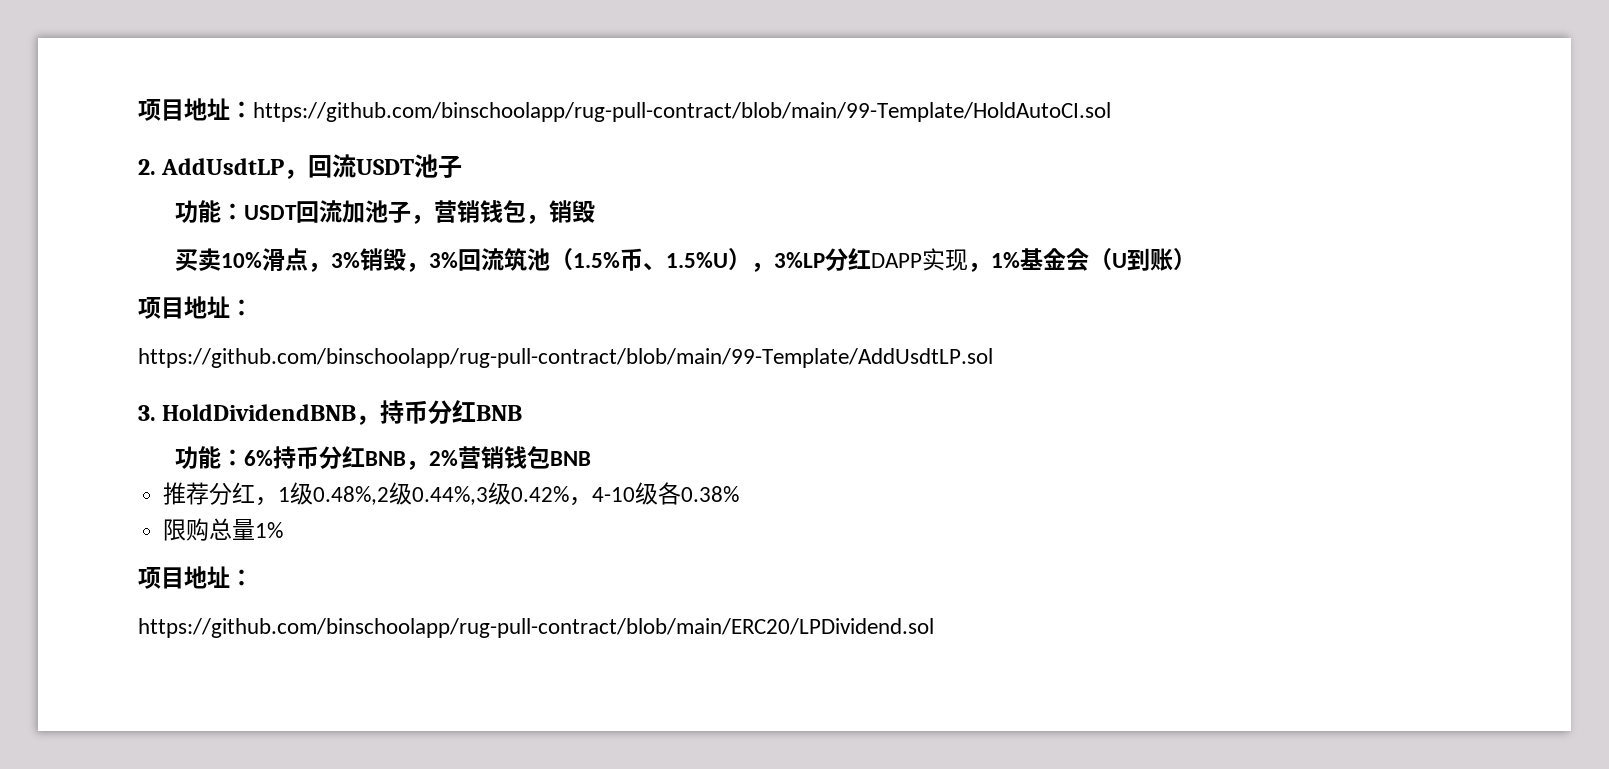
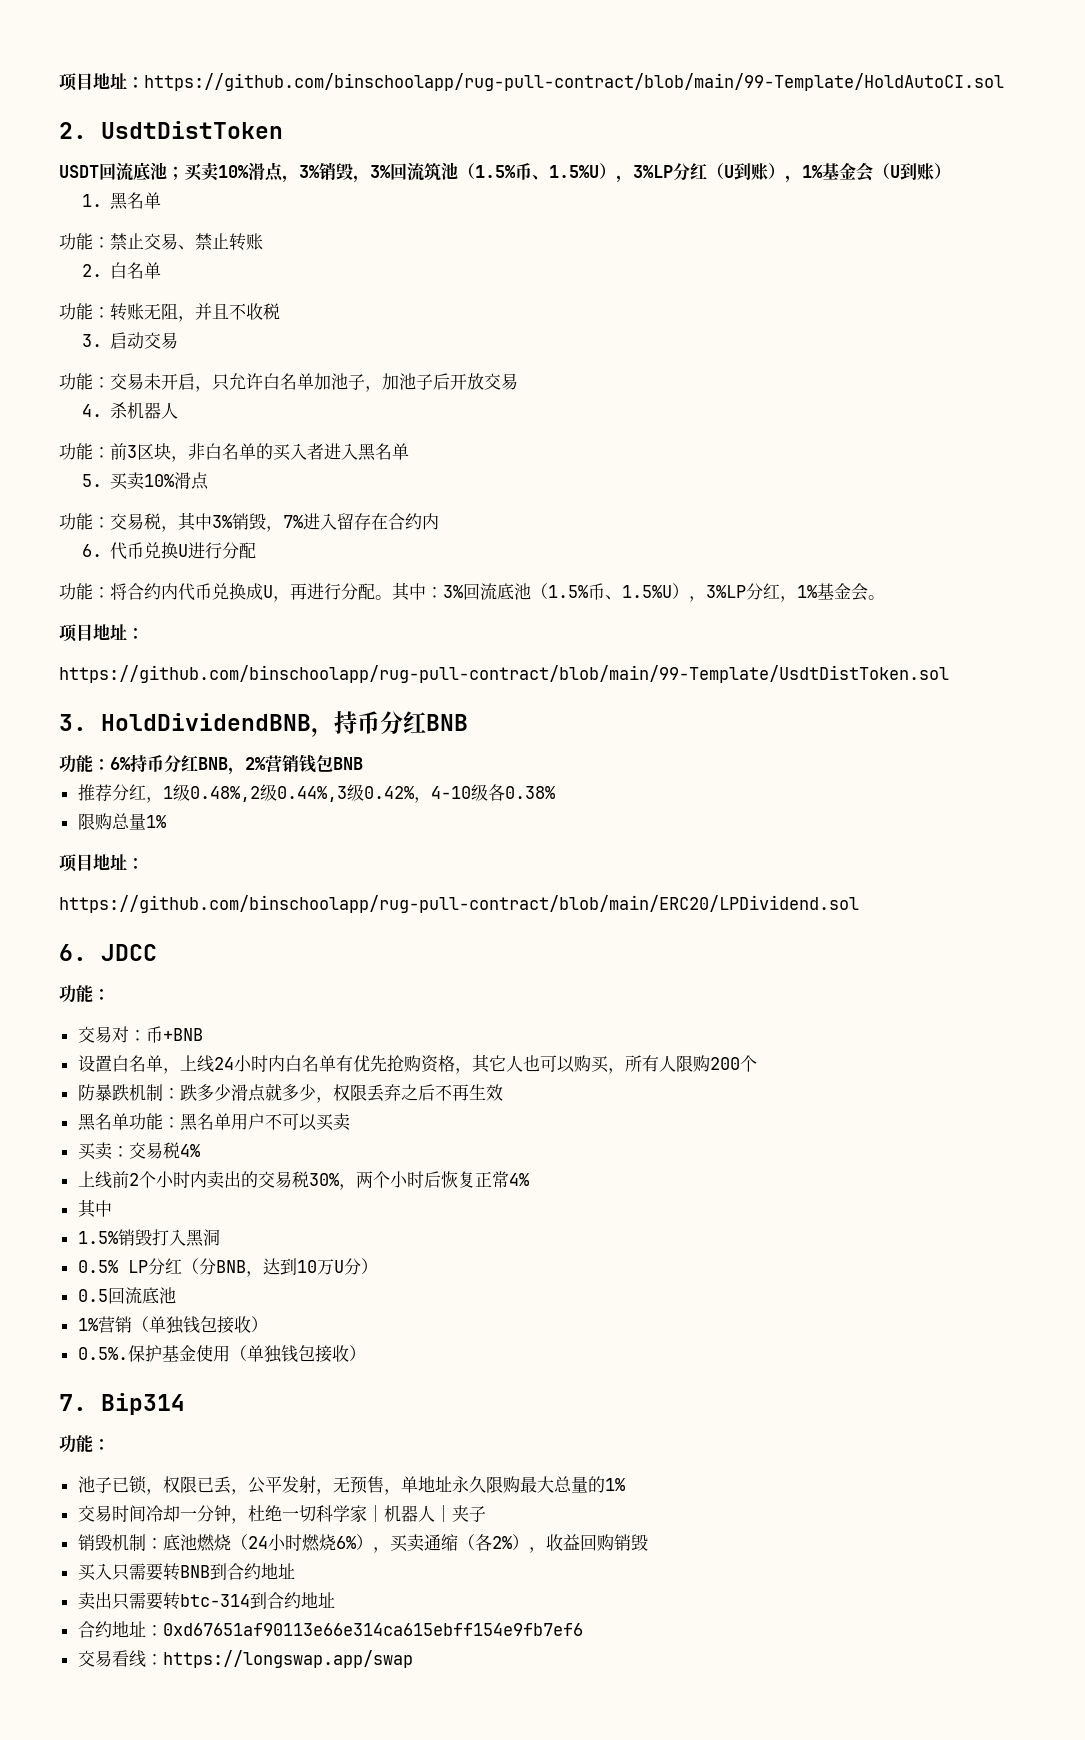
- 2. AddUsdtLP，回流USDT池子
- 功能：USDT回流加池子，营销钱包，销毁
- 买卖10%滑点，3%销毁，3%回流筑池（1.5%币、1.5%U），3%LP分红DAPP实现，1%基金会（U到账）
+ 2. UsdtDistToken
+ USDT回流底池；买卖10%滑点，3%销毁，3%回流筑池（1.5%币、1.5%U），3%LP分红（U到账），1%基金会（U到账）
+ 1.黑名单
+ 功能：禁止交易、禁止转账
+ 2.白名单
+ 功能：转账无阻，并且不收税
+ 3.启动交易
+ 功能：交易未开启，只允许白名单加池子，加池子后开放交易
+ 4.杀机器人
+ 功能：前3区块，非白名单的买入者进入黑名单
+ 5.买卖10%滑点
+ 功能：交易税，其中3%销毁，7%进入留存在合约内
+ 6.代币兑换U进行分配
+ 功能：将合约内代币兑换成U，再进行分配。其中：3%回流底池（1.5%币、1.5%U），3%LP分红，1%基金会。
  项目地址：
- https://github.com/binschoolapp/rug-pull-contract/blob/main/99-Template/AddUsdtLP.sol
+ https://github.com/binschoolapp/rug-pull-contract/blob/main/99-Template/UsdtDistToken.sol
+ 6. JDCC
+ 功能：
+ 交易对：币+BNB
+ 设置白名单，上线24小时内白名单有优先抢购资格，其它人也可以购买，所有人限购200个
+ 防暴跌机制：跌多少滑点就多少，权限丢弃之后不再生效
+ 黑名单功能：黑名单用户不可以买卖
+ 买卖：交易税4%
+ 上线前2个小时内卖出的交易税30%，两个小时后恢复正常4%
+ 其中
+ 1.5%销毁打入黑洞
+ 0.5% LP分红（分BNB，达到10万U分）
+ 0.5回流底池
+ 1%营销（单独钱包接收）
+ 0.5%.保护基金使用（单独钱包接收）
+ 7. Bip314
+ 功能：
+ 池子已锁，权限已丢，公平发射，无预售，单地址永久限购最大总量的1%
+ 交易时间冷却一分钟，杜绝一切科学家｜机器人｜夹子
+ 销毁机制：底池燃烧（24小时燃烧6%），买卖通缩（各2%），收益回购销毁
+ 买入只需要转BNB到合约地址
+ 卖出只需要转btc-314到合约地址
+ 合约地址：0xd67651af90113e66e314ca615ebff154e9fb7ef6
+ 交易看线：https://longswap.app/swap

